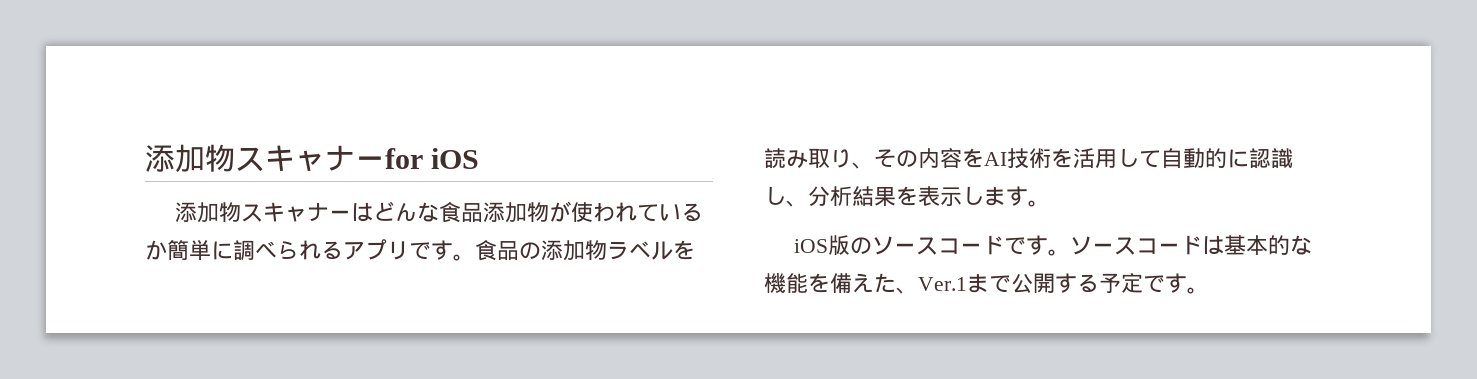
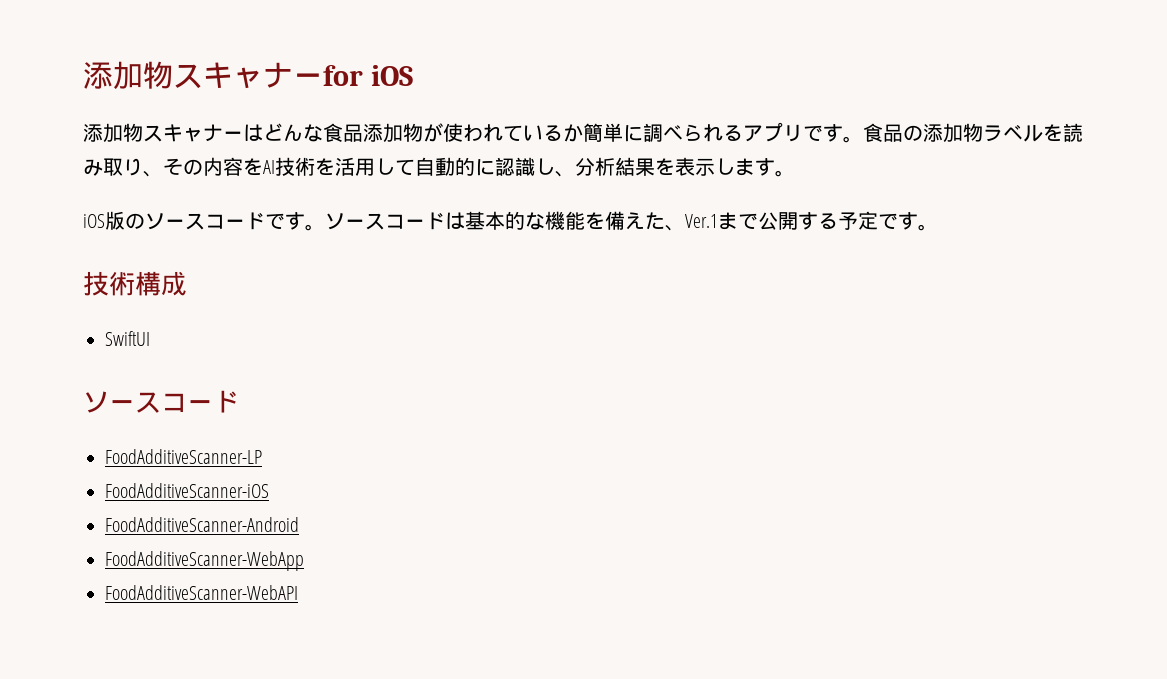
+ 技術構成
+ SwiftUI
+ ソースコード
+ FoodAdditiveScanner-LP
+ FoodAdditiveScanner-iOS
+ FoodAdditiveScanner-Android
+ FoodAdditiveScanner-WebApp
+ FoodAdditiveScanner-WebAPI

